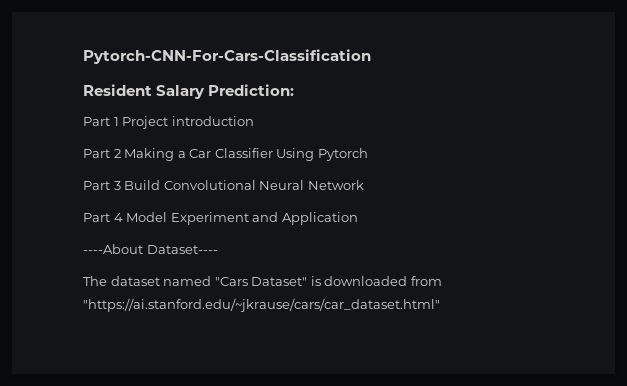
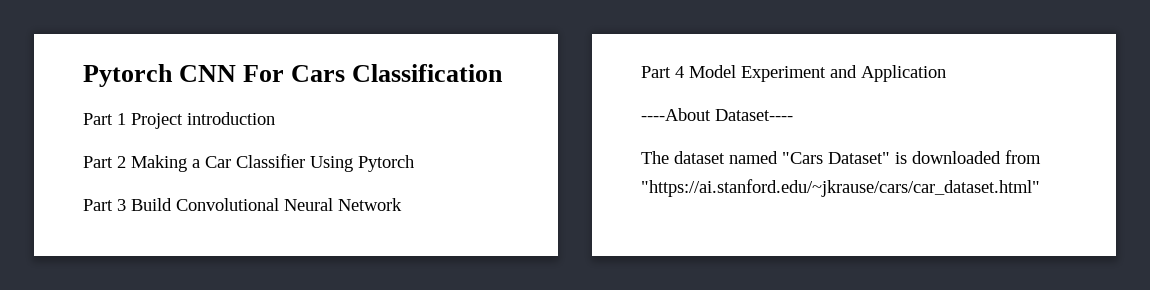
- Pytorch-CNN-For-Cars-Classification
- Resident Salary Prediction:
+ Pytorch CNN For Cars Classification

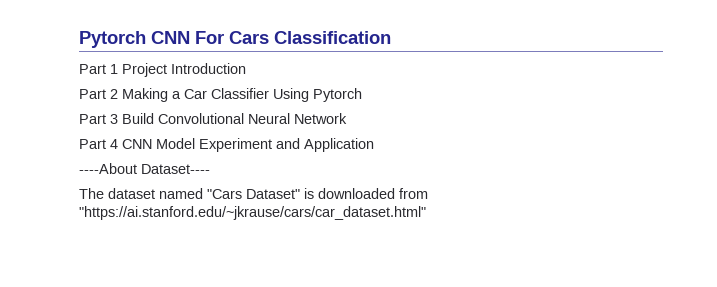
- Part 1 Project introduction
+ Part 1 Project Introduction
- Part 4 Model Experiment and Application
+ Part 4 CNN Model Experiment and Application

